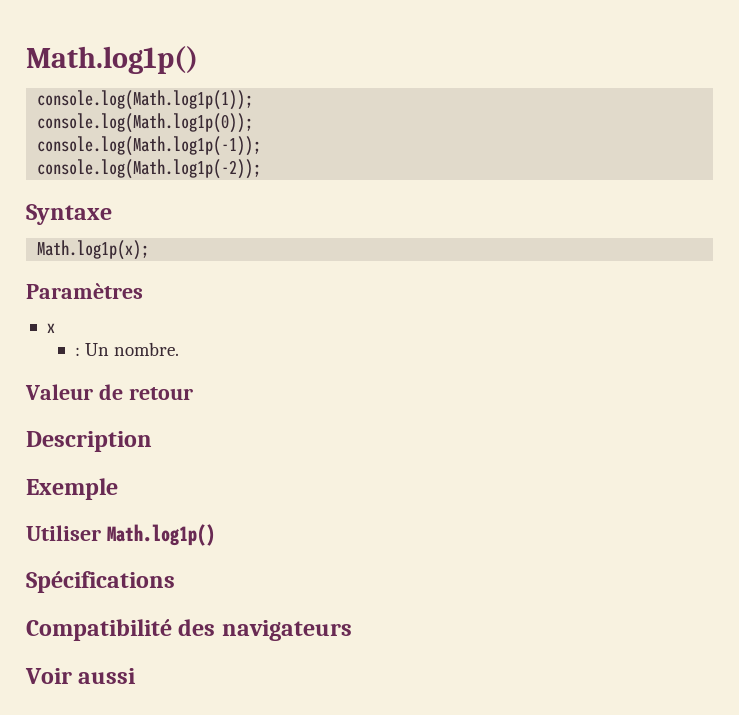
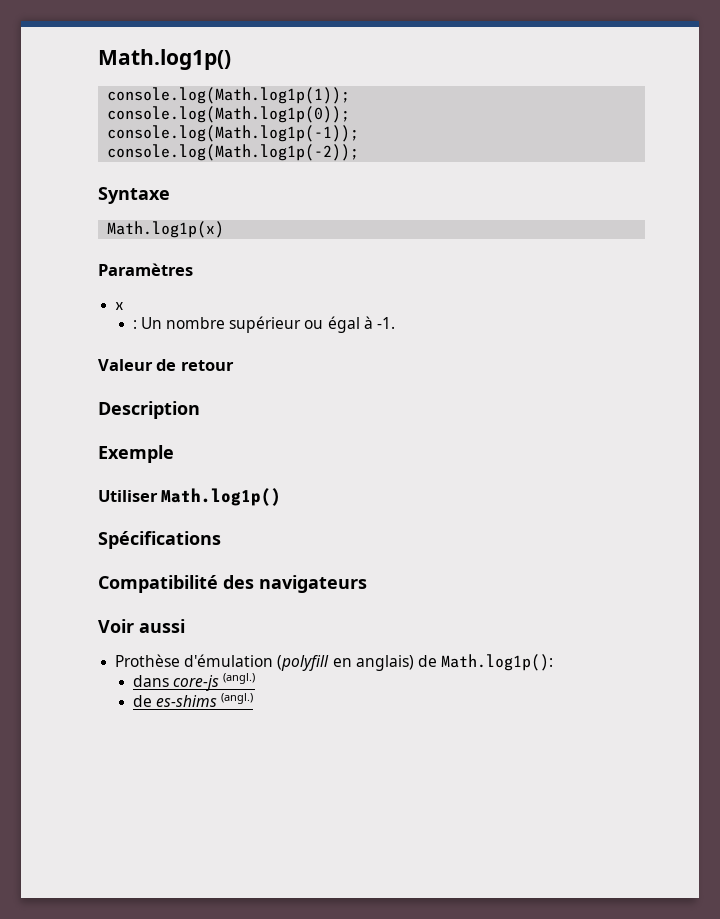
- Math.log1p(x);
+ Math.log1p(x)
- : Un nombre.
+ : Un nombre supérieur ou égal à -1.
+ Prothèse d'émulation (polyfill en anglais) de Math.log1p():
+ dans core-js (angl.)
+ de es-shims (angl.)

